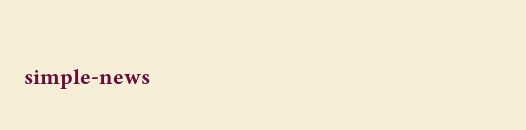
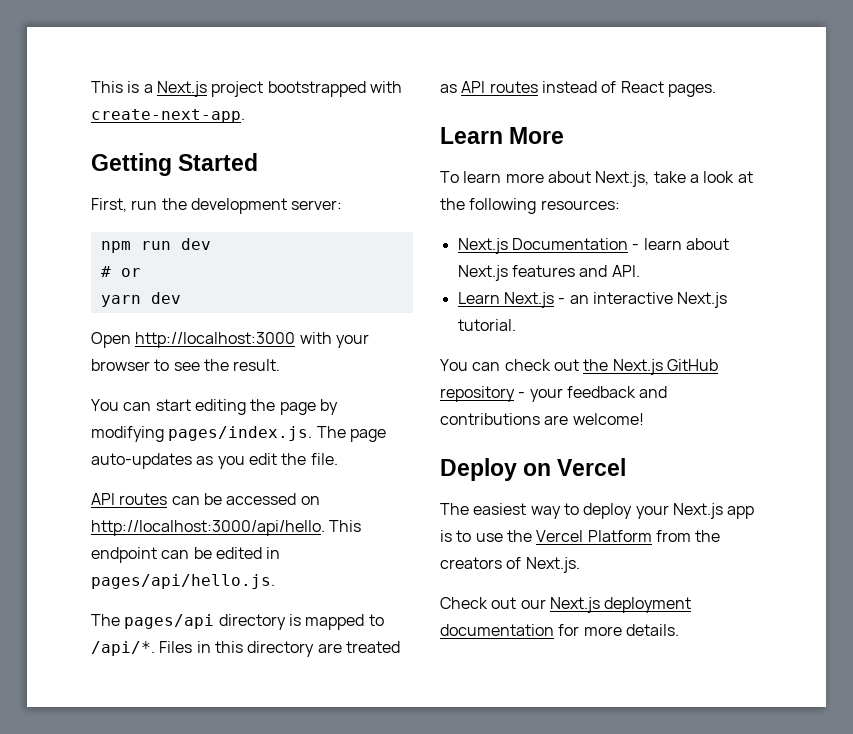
- simple-news
+ This is a Next.js project bootstrapped with create-next-app.
+ Getting Started
+ First, run the development server:
+ npm run dev
+ # or
+ yarn dev
+ Open http://localhost:3000 with your browser to see the result.
+ You can start editing the page by modifying pages/index.js. The page auto-updates as you edit the file.
+ API routes can be accessed on http://localhost:3000/api/hello. This endpoint can be edited in pages/api/hello.js.
+ The pages/api directory is mapped to /api/*. Files in this directory are treated as API routes instead of React pages.
+ Learn More
+ To learn more about Next.js, take a look at the following resources:
+ Next.js Documentation - learn about Next.js features and API.
+ Learn Next.js - an interactive Next.js tutorial.
+ You can check out the Next.js GitHub repository - your feedback and contributions are welcome!
+ Deploy on Vercel
+ The easiest way to deploy your Next.js app is to use the Vercel Platform from the creators of Next.js.
+ Check out our Next.js deployment documentation for more details.

